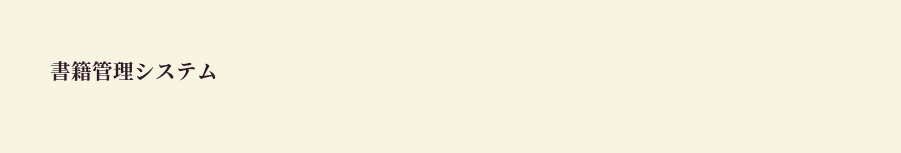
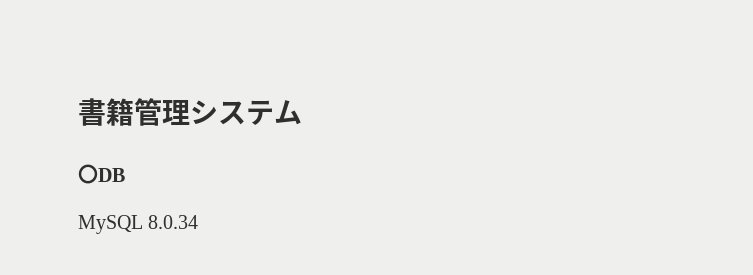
+ 〇DB
+ MySQL 8.0.34

